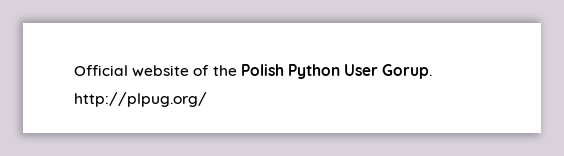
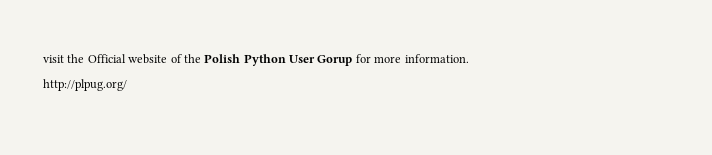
- Official website of the Polish Python User Gorup.
+ visit the Official website of the Polish Python User Gorup for more information.

